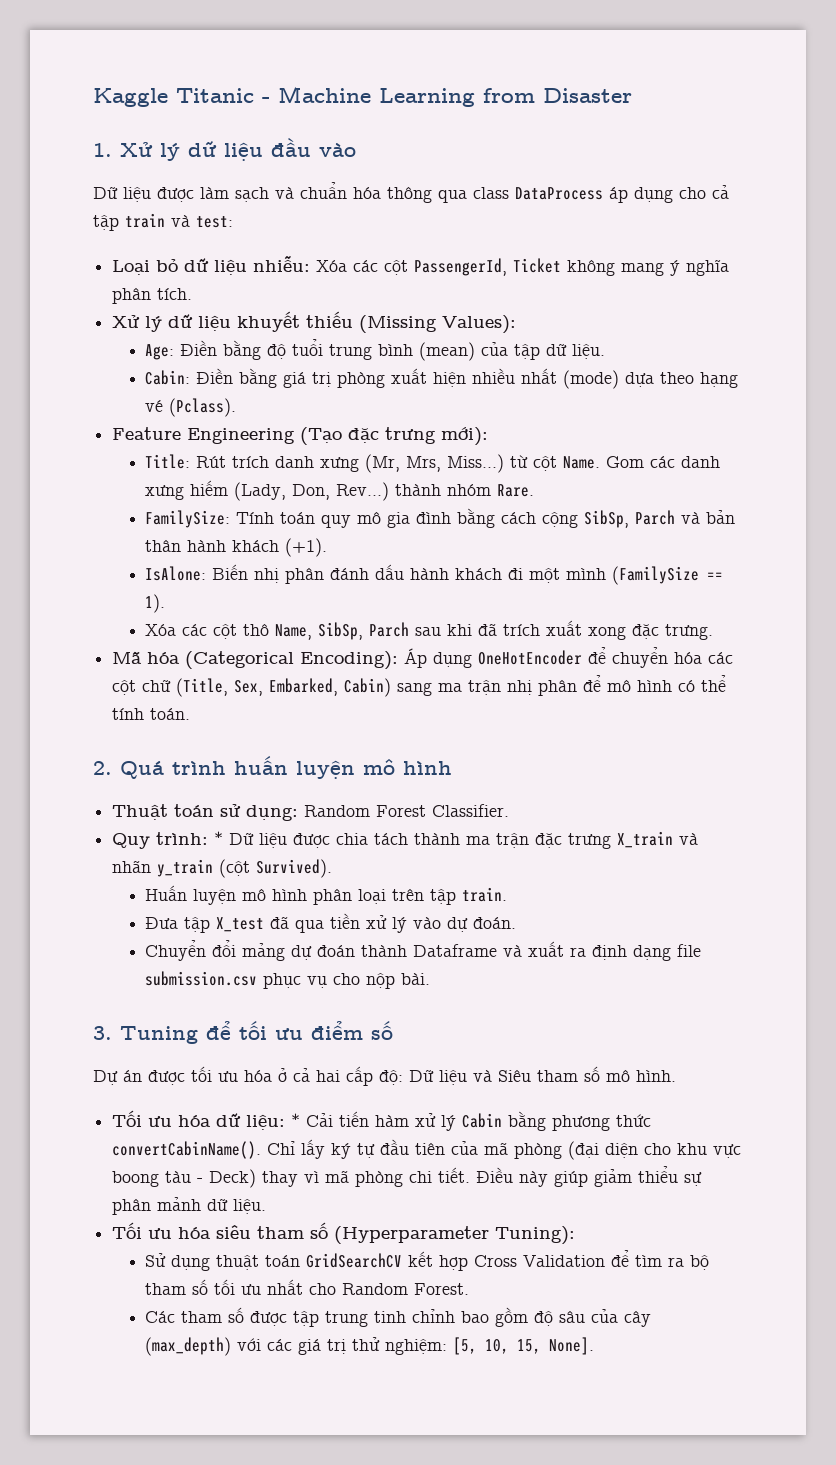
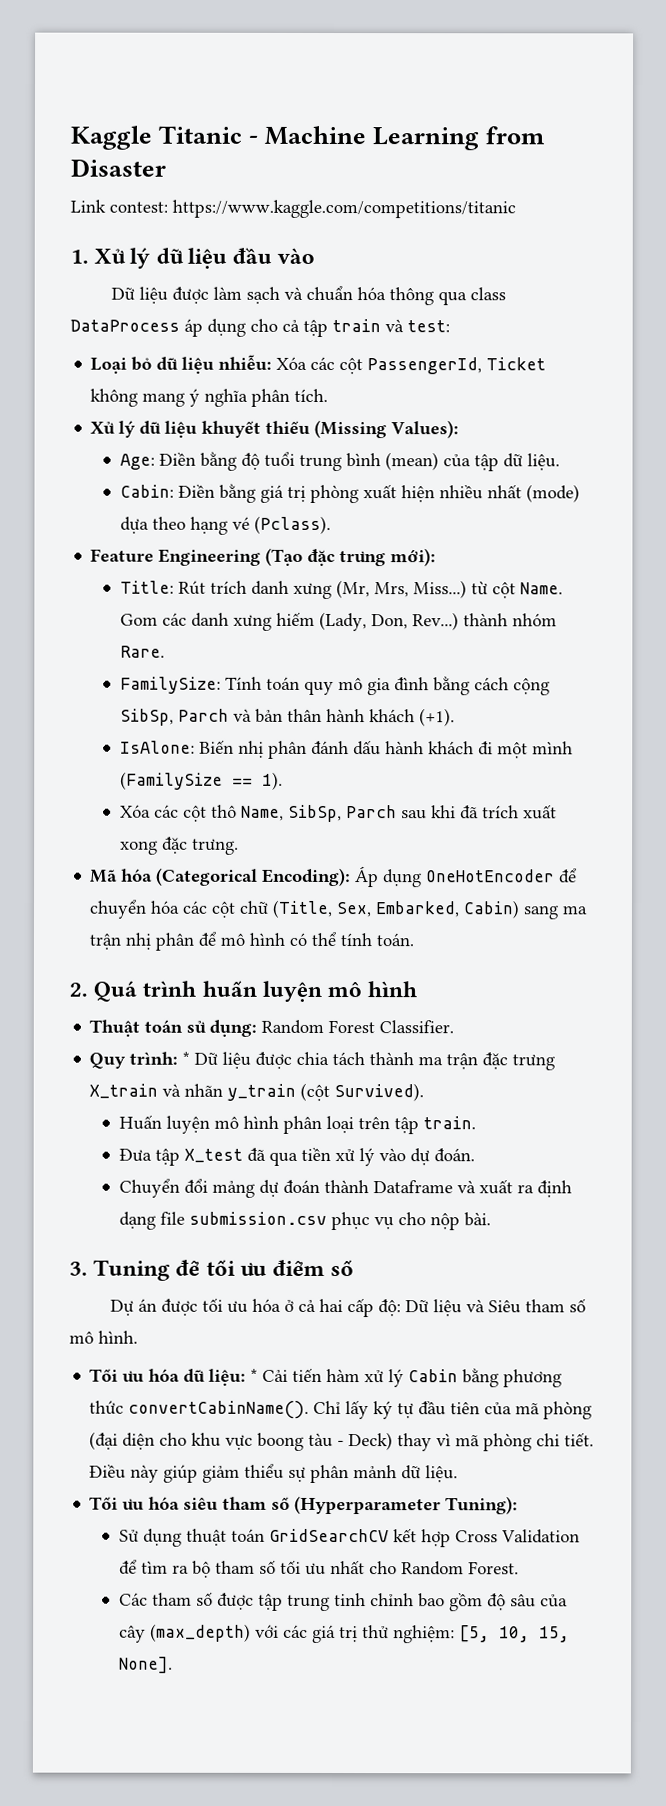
+ Link contest: https://www.kaggle.com/competitions/titanic

